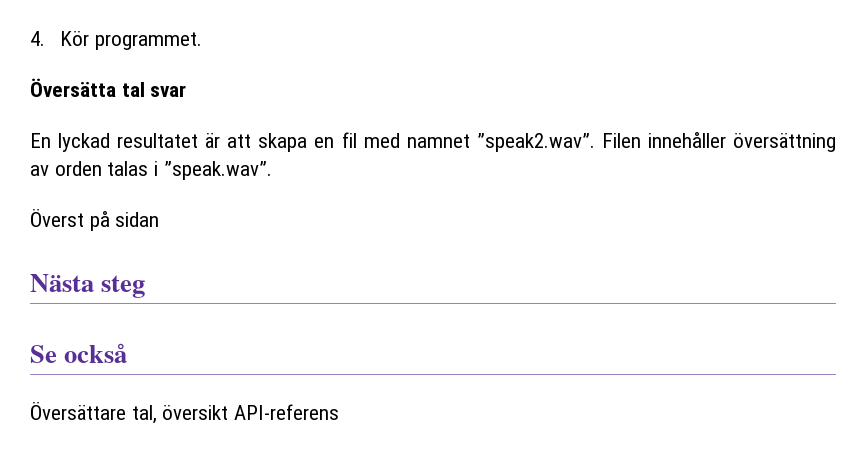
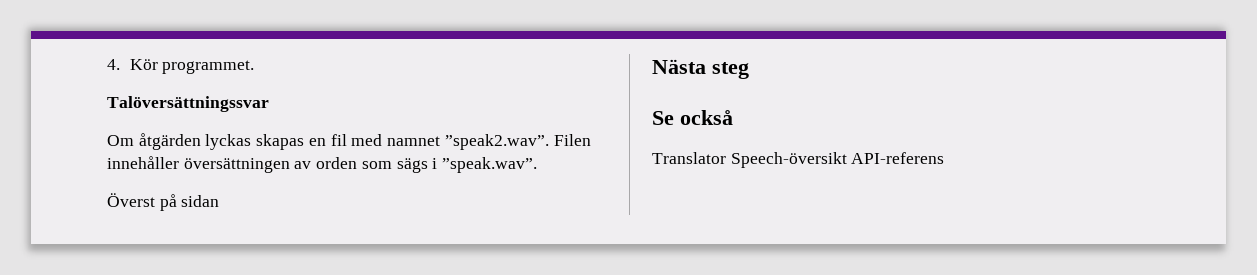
- Översätta tal svar
- En lyckad resultatet är att skapa en fil med namnet ”speak2.wav”. Filen innehåller översättning av orden talas i ”speak.wav”.
+ Talöversättningssvar
+ Om åtgärden lyckas skapas en fil med namnet ”speak2.wav”. Filen innehåller översättningen av orden som sägs i ”speak.wav”.
- Översättare tal, översikt API-referens
+ Translator Speech-översikt API-referens

